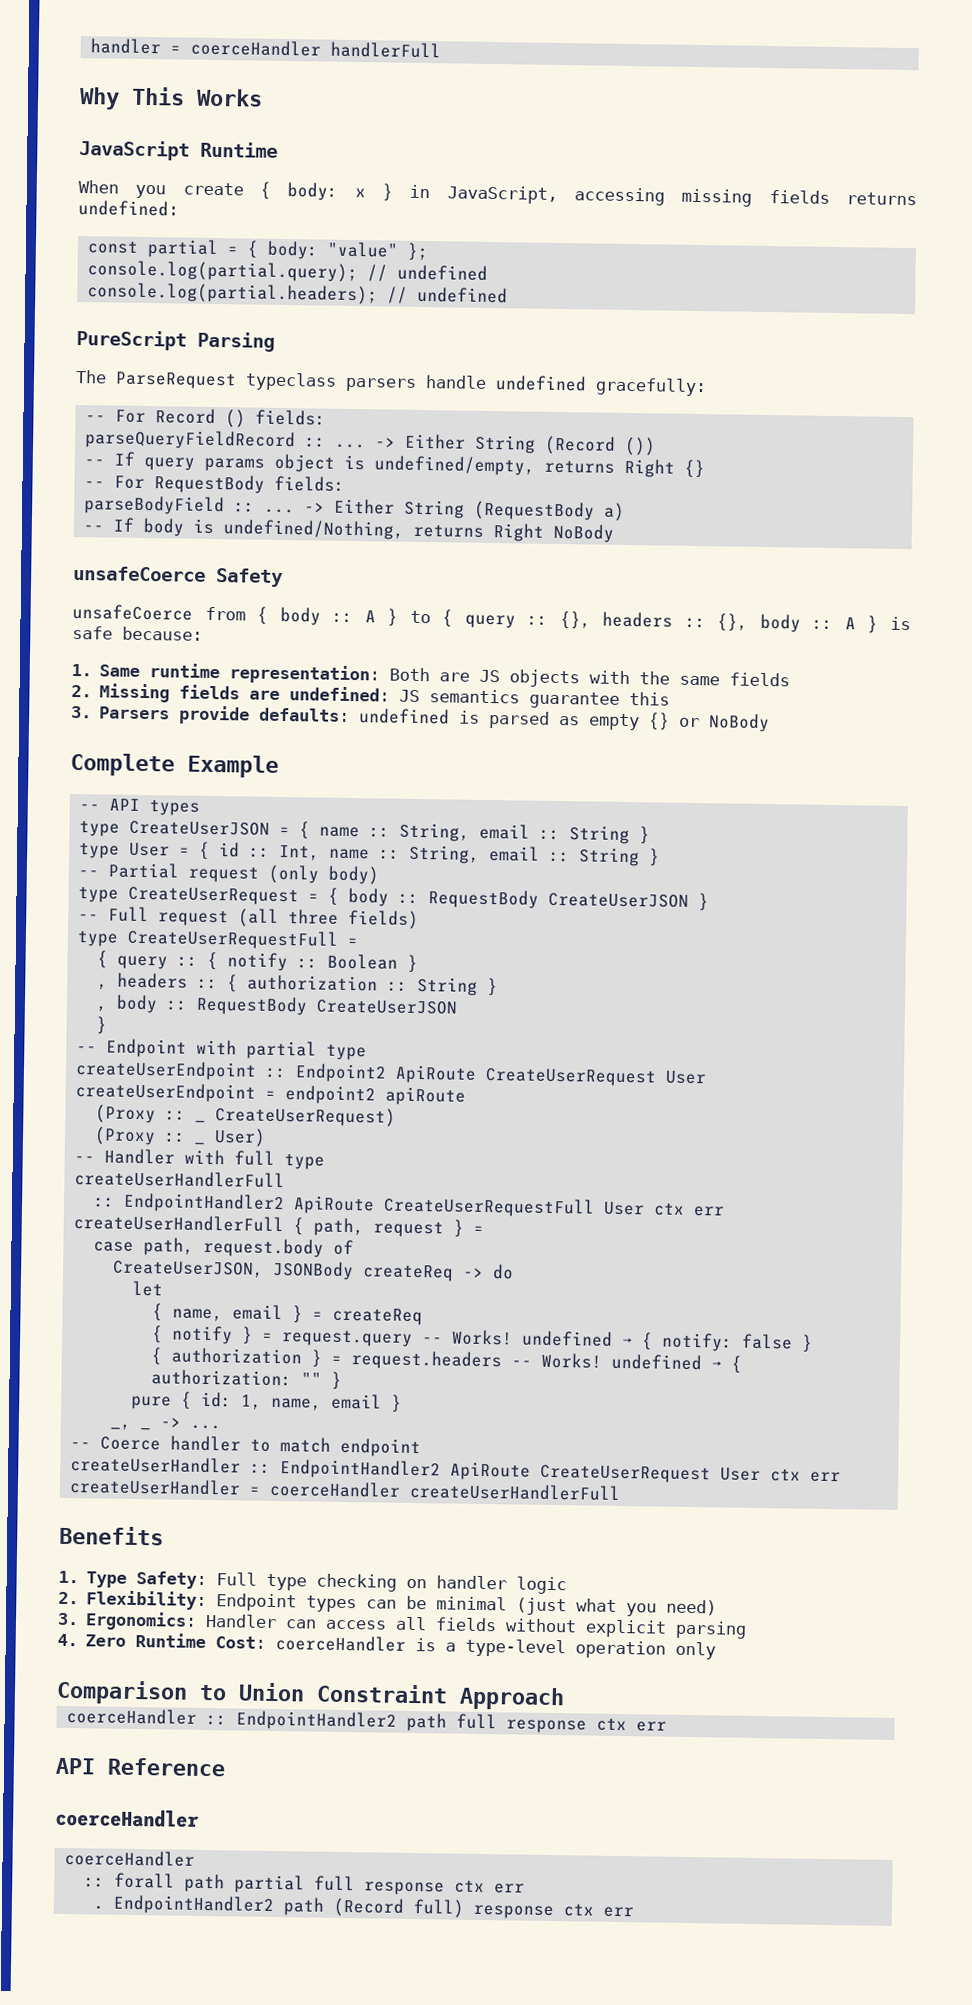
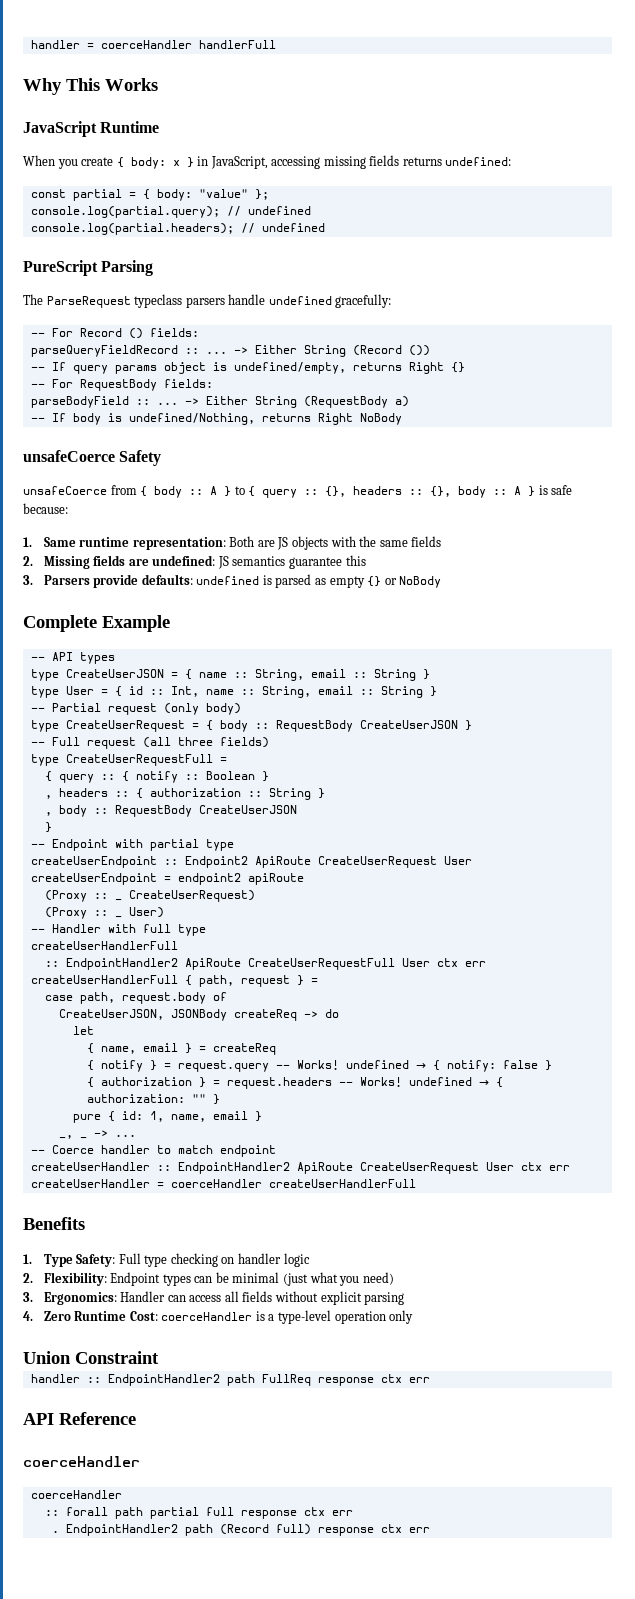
- Comparison to Union Constraint Approach
- coerceHandler :: EndpointHandler2 path full response ctx err
+ Union Constraint
+ handler :: EndpointHandler2 path FullReq response ctx err

